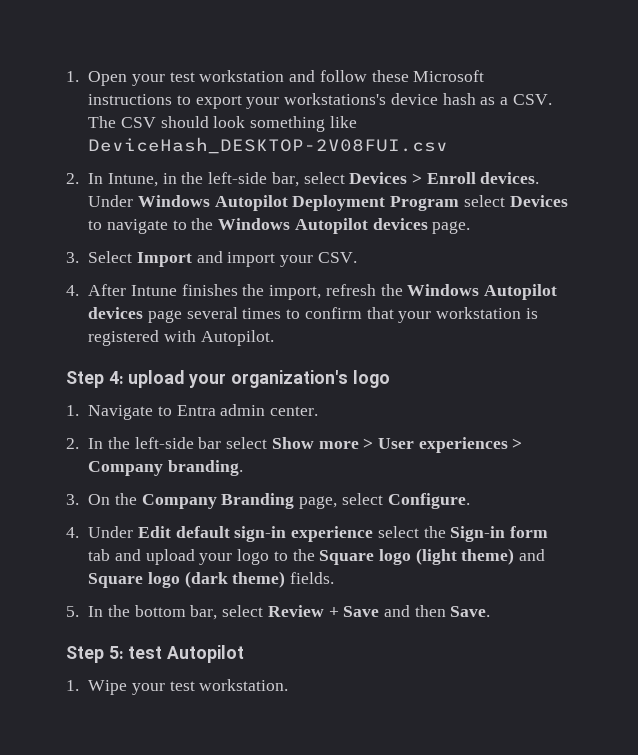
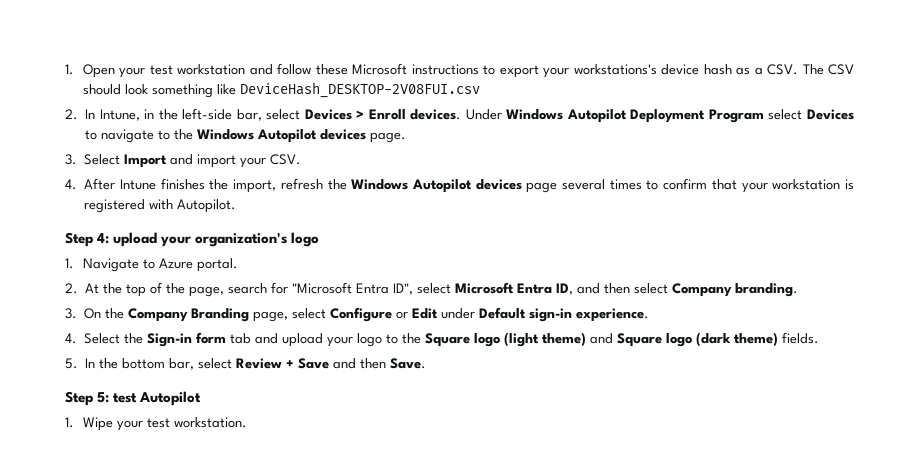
- 1. Navigate to Entra admin center.
- 2. In the left-side bar select Show more > User experiences > Company branding.
+ 1. Navigate to Azure portal.
+ 2. At the top of the page, search for "Microsoft Entra ID", select Microsoft Entra ID, and then select Company branding.
- 3. On the Company Branding page, select Configure.
- 4. Under Edit default sign-in experience select the Sign-in form tab and upload your logo to the Square logo (light theme) and Square logo (dark theme) fields.
+ 3. On the Company Branding page, select Configure or Edit under Default sign-in experience.
+ 4. Select the Sign-in form tab and upload your logo to the Square logo (light theme) and Square logo (dark theme) fields.

